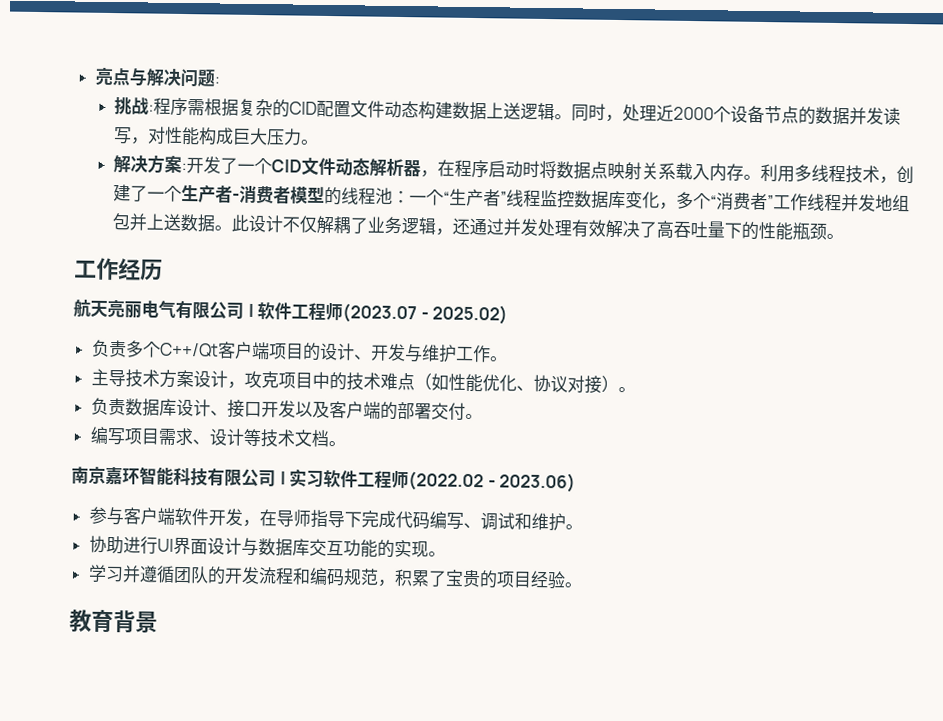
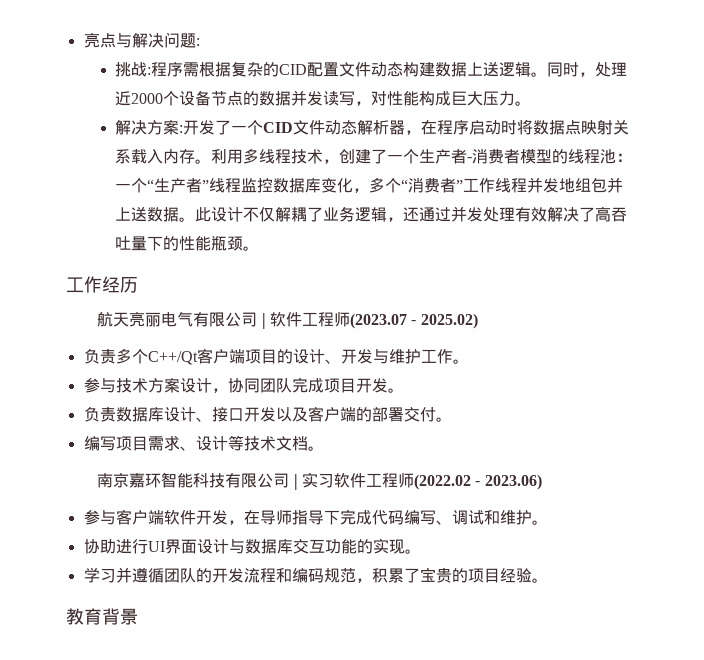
- 主导技术方案设计，攻克项目中的技术难点（如性能优化、协议对接）。
+ 参与技术方案设计，协同团队完成项目开发。

